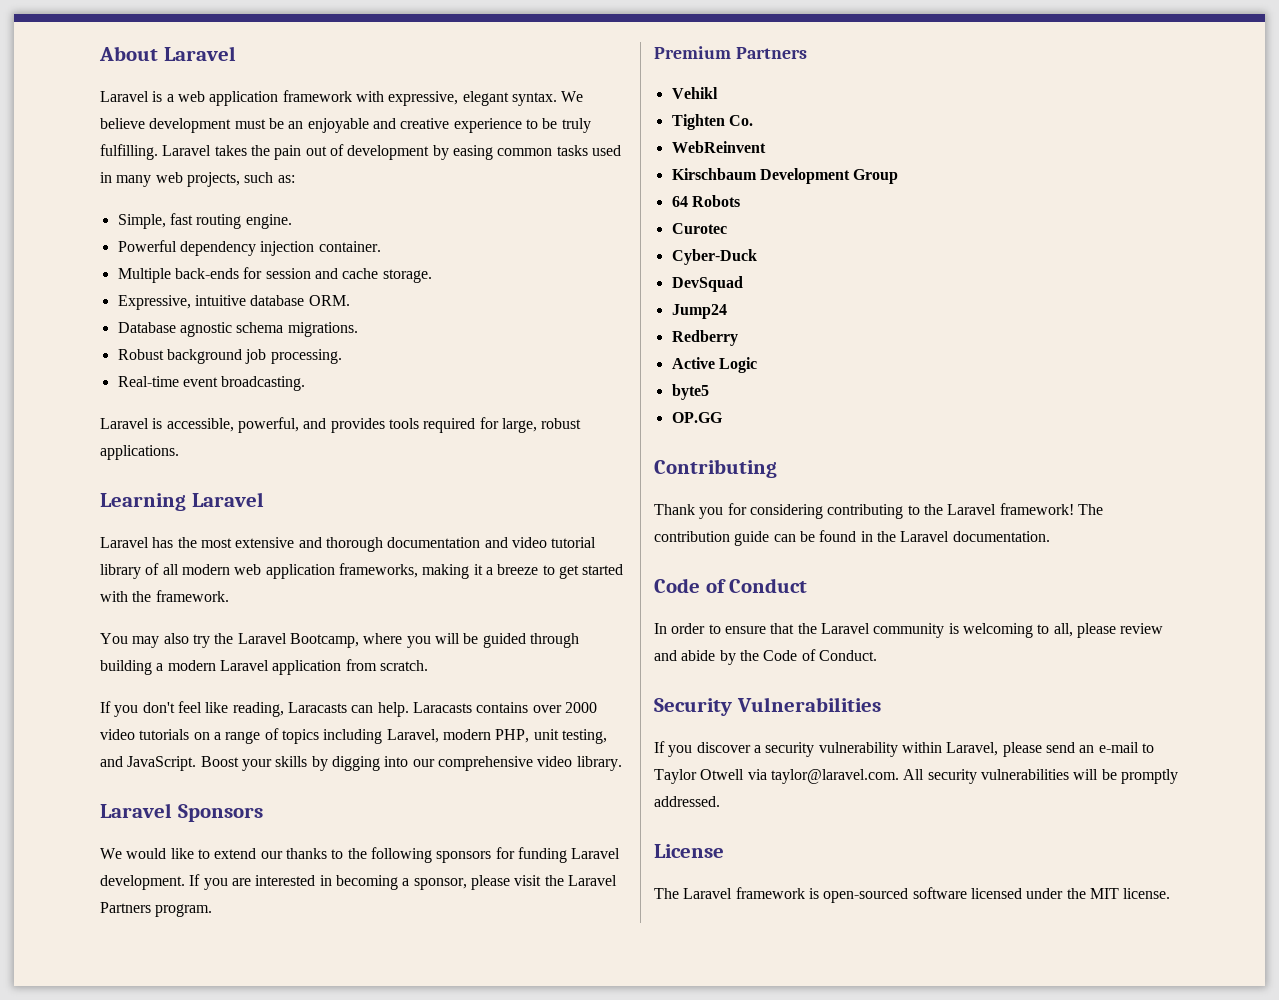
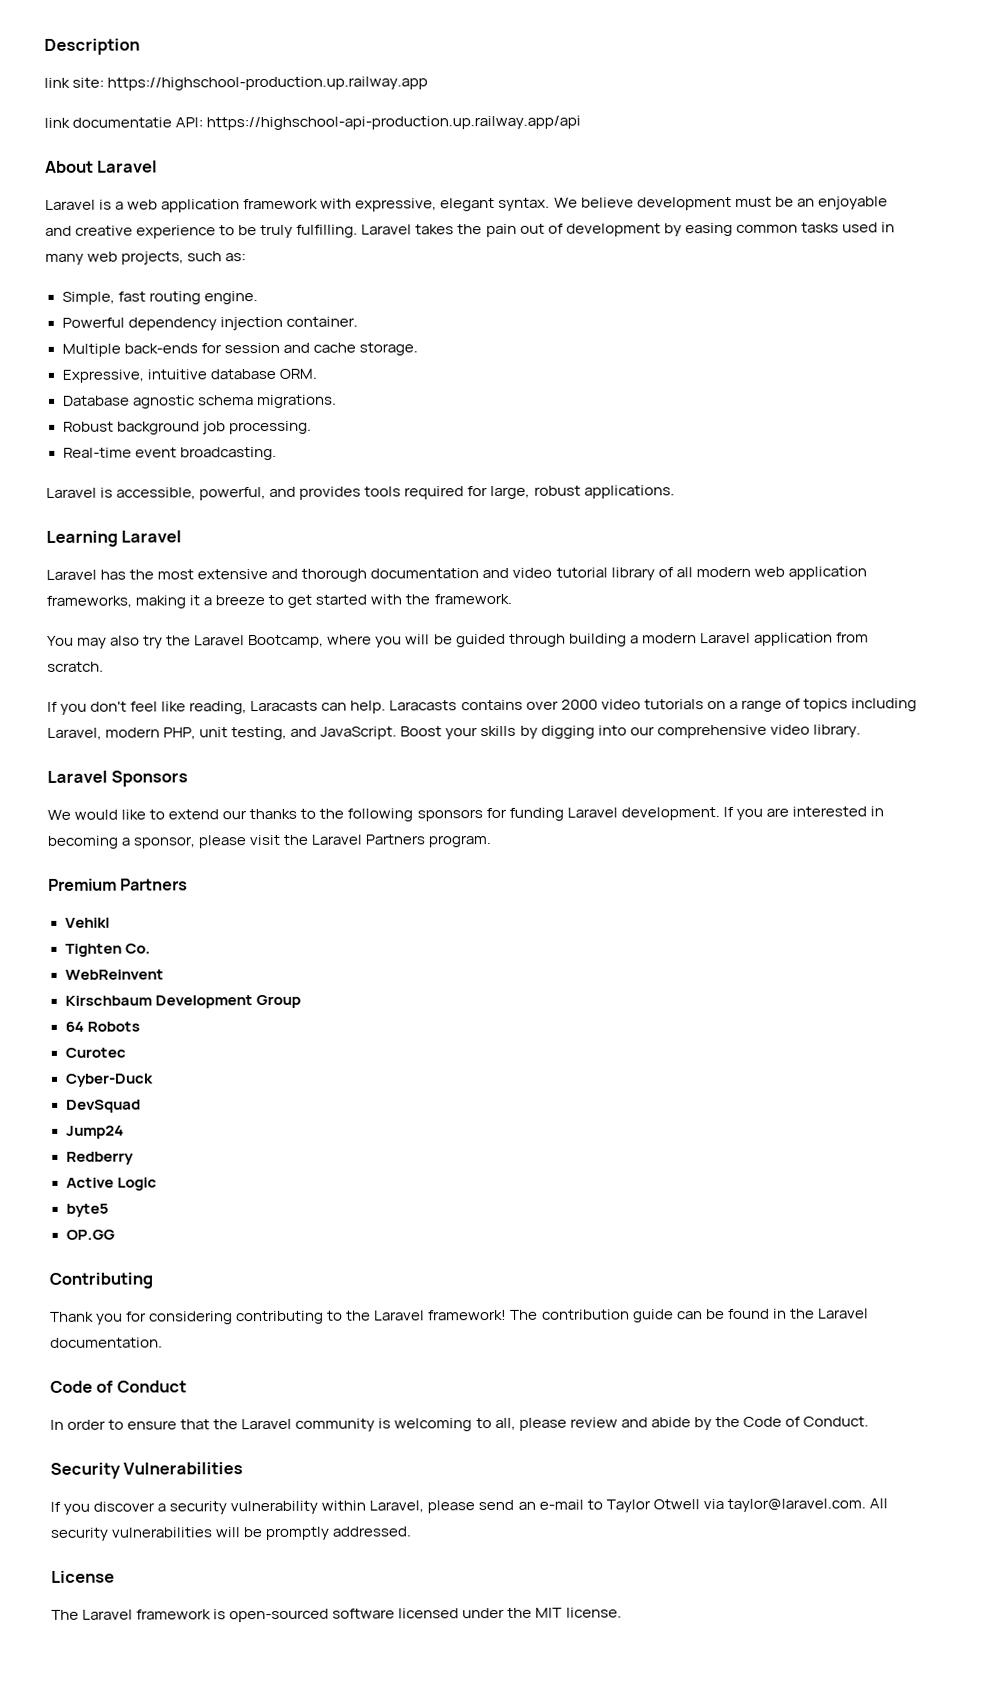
+ Description
+ link site: https://highschool-production.up.railway.app
+ link documentatie API: https://highschool-api-production.up.railway.app/api

